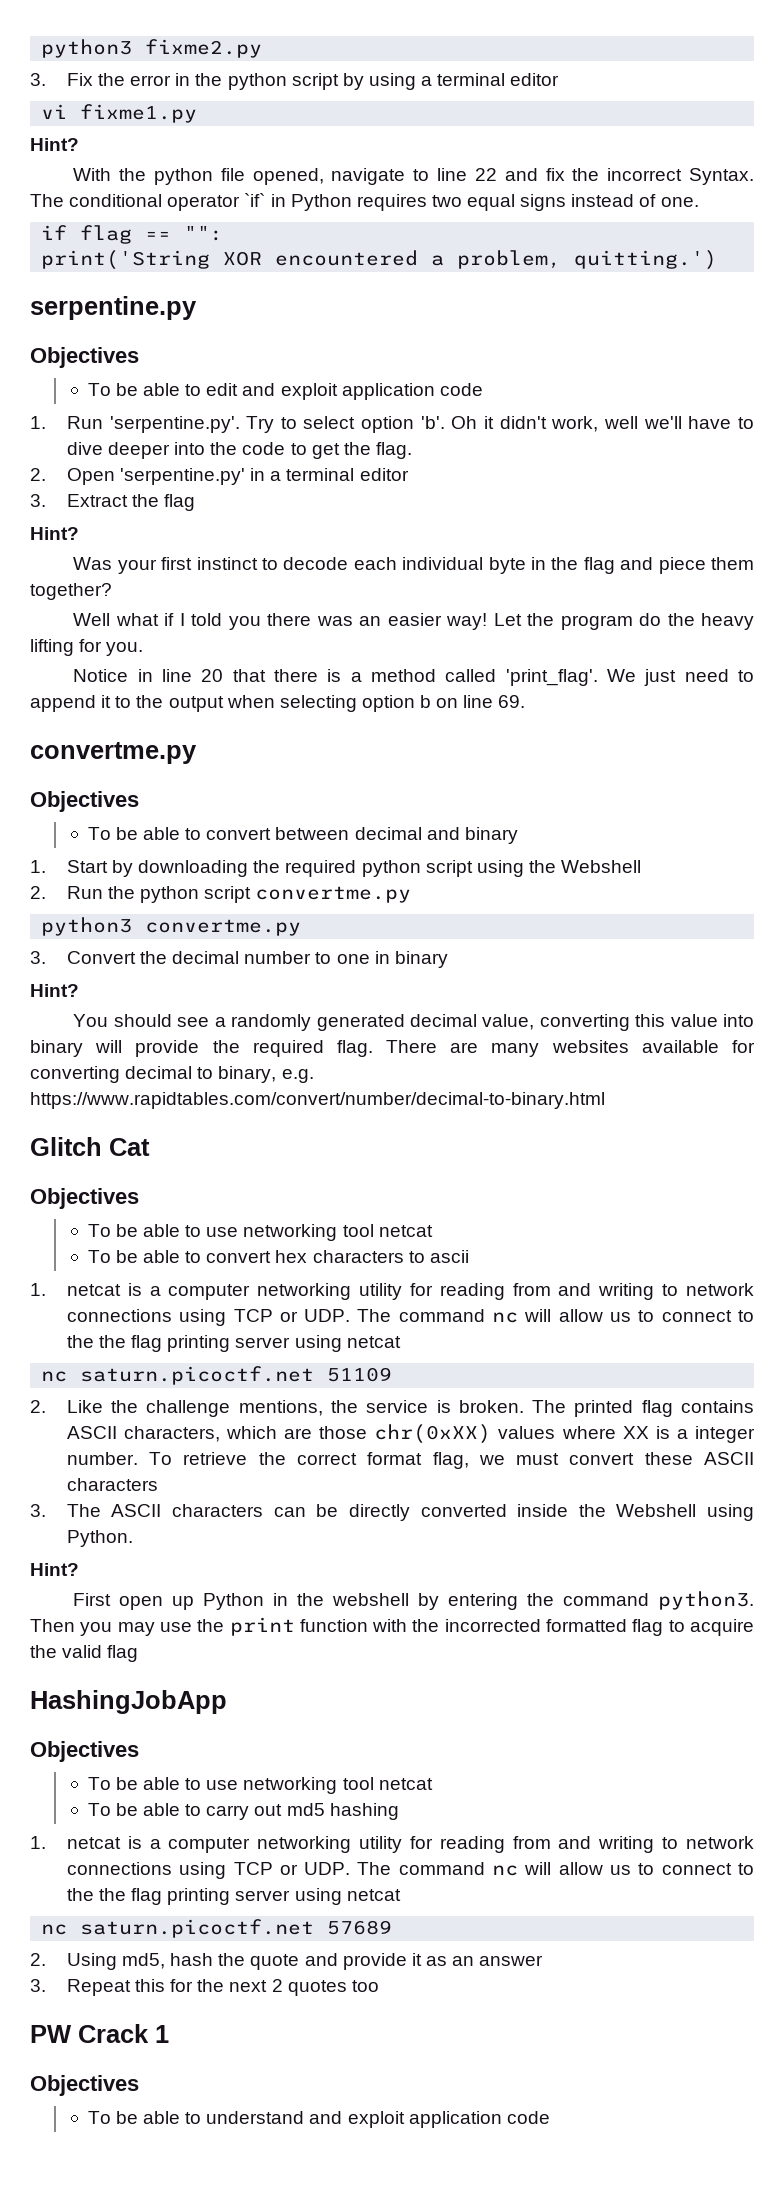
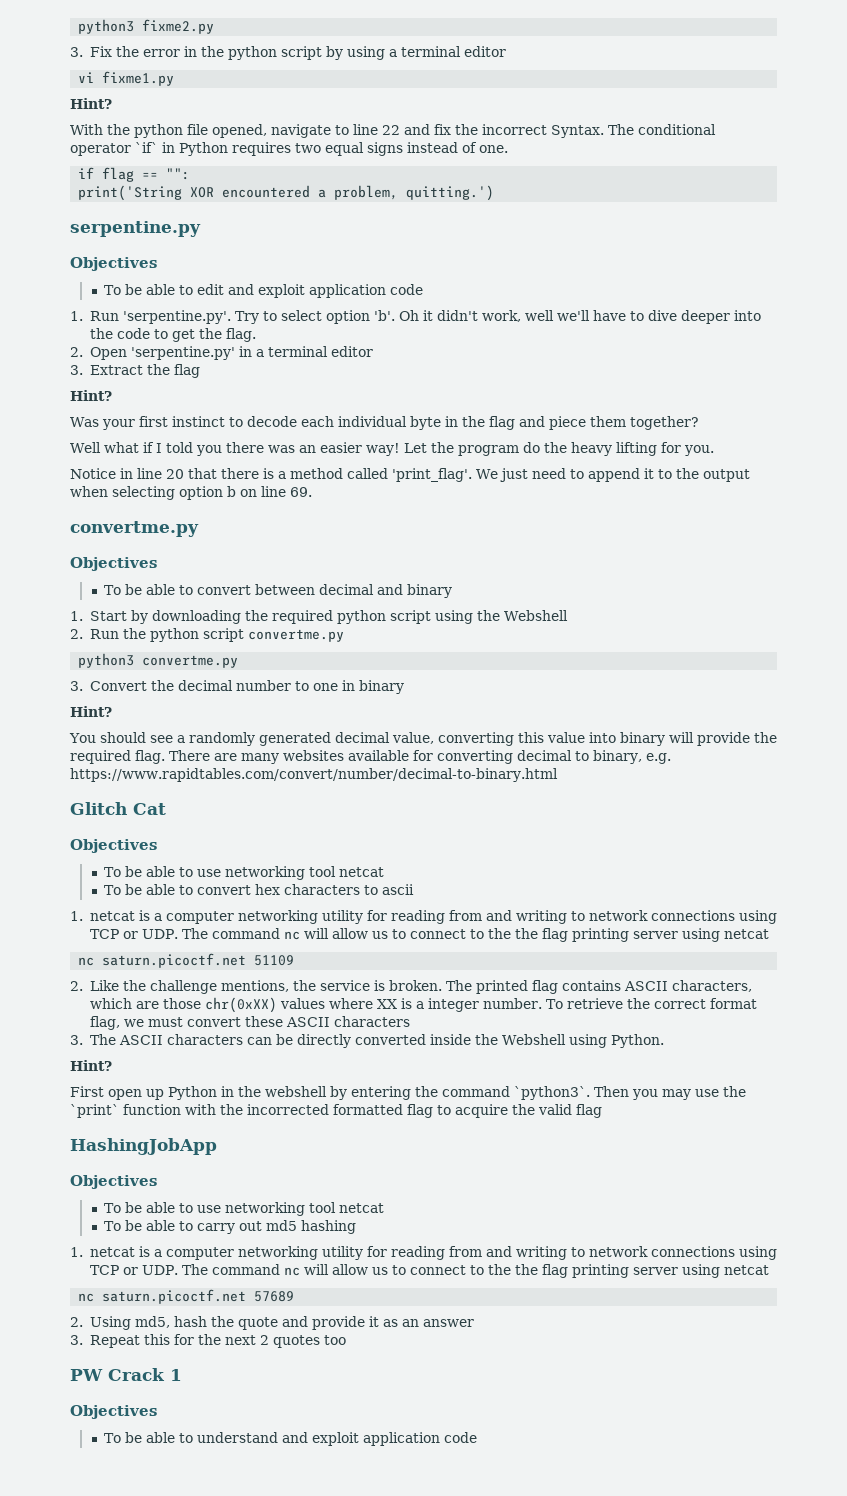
- First open up Python in the webshell by entering the command python3.
+ First open up Python in the webshell by entering the command `python3`.
- Then you may use the print function with the incorrected formatted flag to acquire the valid flag
+ Then you may use the `print` function with the incorrected formatted flag to acquire the valid flag

